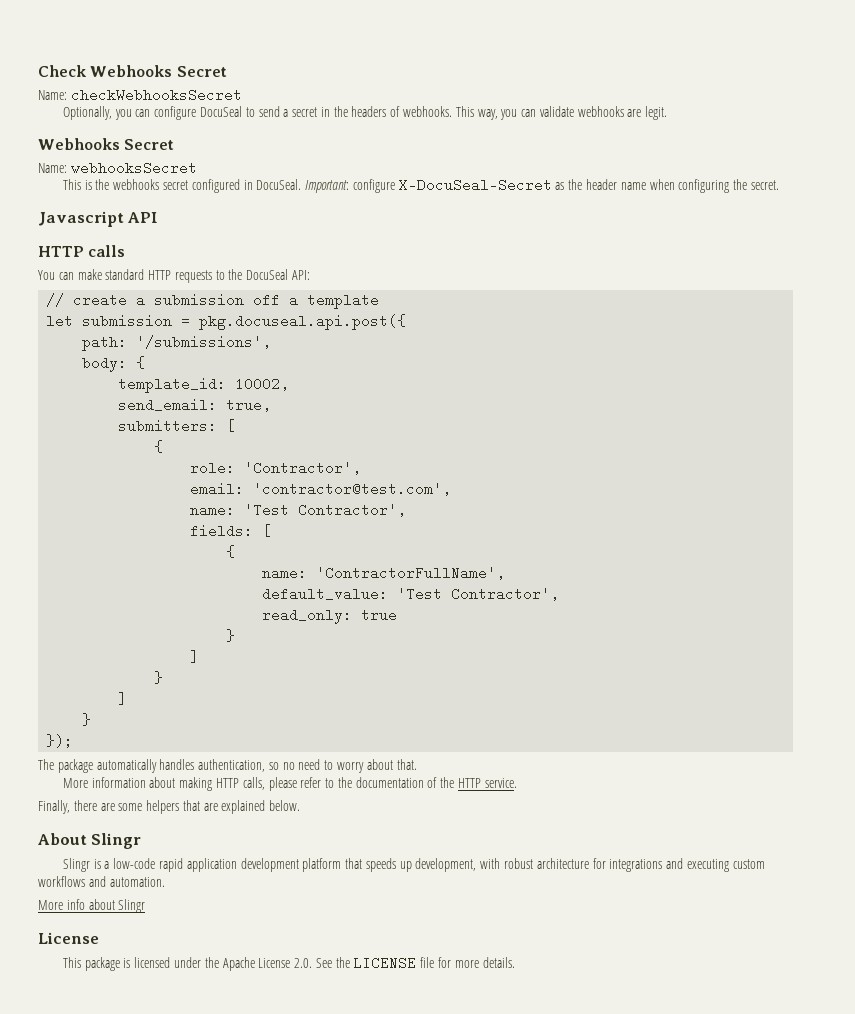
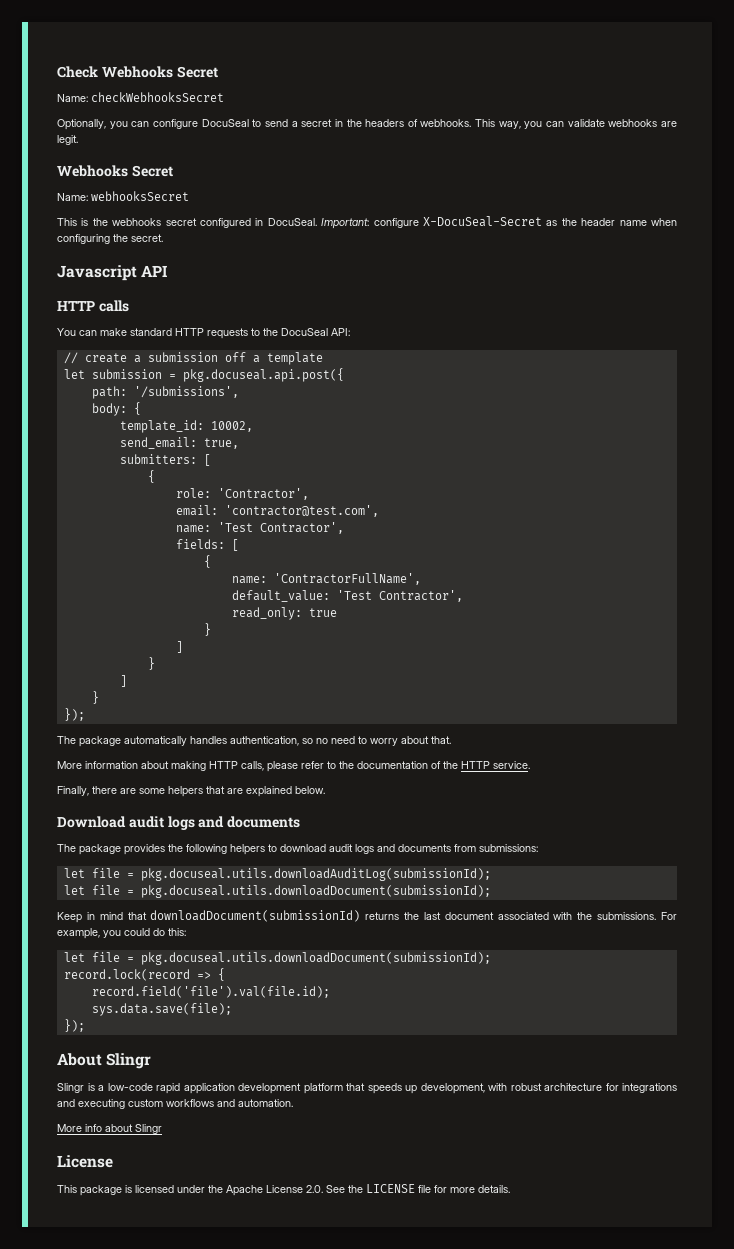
+ Download audit logs and documents
+ The package provides the following helpers to download audit logs and documents from submissions:
+ let file = pkg.docuseal.utils.downloadAuditLog(submissionId);
+ let file = pkg.docuseal.utils.downloadDocument(submissionId);
+ Keep in mind that downloadDocument(submissionId) returns the last document associated with the submissions. For example, you could do this:
+ let file = pkg.docuseal.utils.downloadDocument(submissionId);
+ record.lock(record => {
+ record.field('file').val(file.id);
+ sys.data.save(file);
+ });

